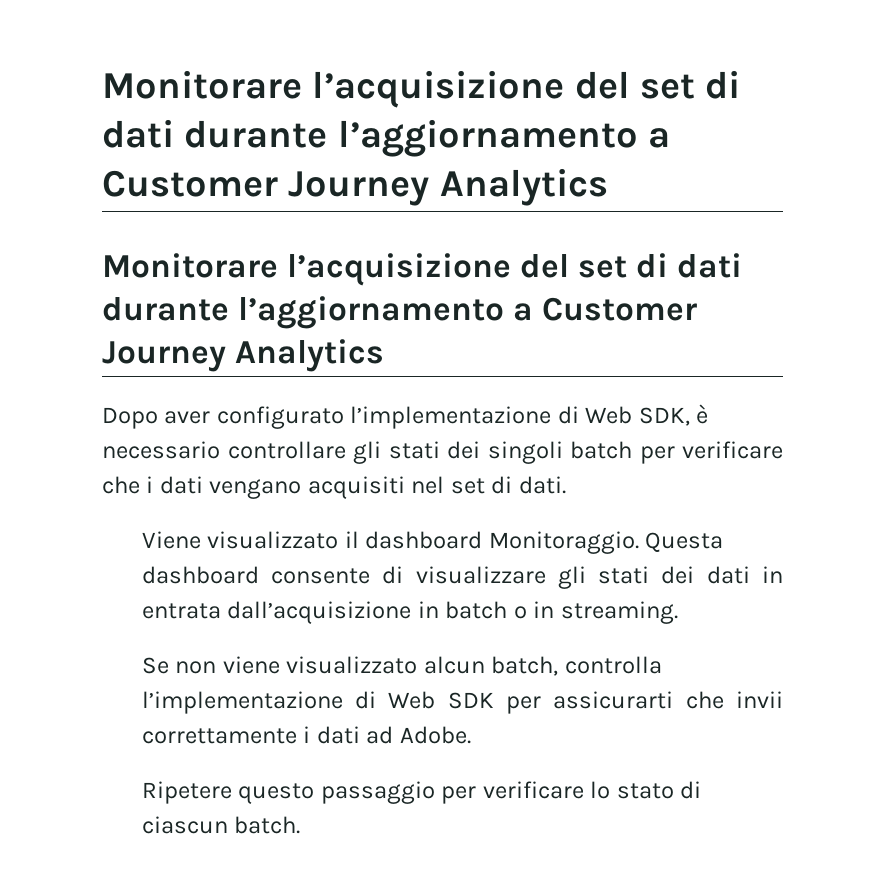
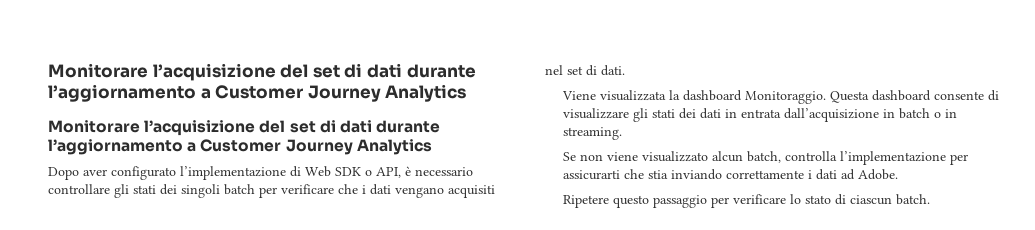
- Dopo aver configurato l’implementazione di Web SDK, è necessario controllare gli stati dei singoli batch per verificare che i dati vengano acquisiti nel set di dati.
+ Dopo aver configurato l’implementazione di Web SDK o API, è necessario controllare gli stati dei singoli batch per verificare che i dati vengano acquisiti nel set di dati.
- Viene visualizzato il dashboard Monitoraggio.
+ Viene visualizzata la dashboard Monitoraggio.
- Se non viene visualizzato alcun batch, controlla l’implementazione di Web SDK per assicurarti che invii correttamente i dati ad Adobe.
+ Se non viene visualizzato alcun batch, controlla l’implementazione per assicurarti che stia inviando correttamente i dati ad Adobe.

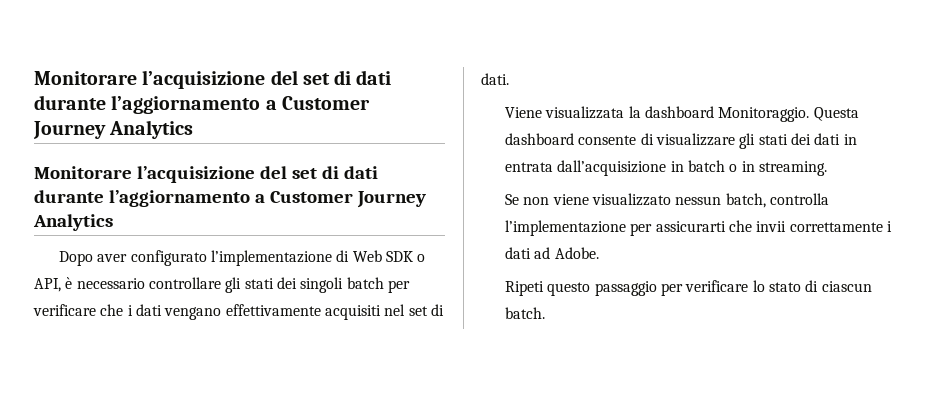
- Dopo aver configurato l’implementazione di Web SDK o API, è necessario controllare gli stati dei singoli batch per verificare che i dati vengano acquisiti nel set di dati.
+ Dopo aver configurato l’implementazione di Web SDK o API, è necessario controllare gli stati dei singoli batch per verificare che i dati vengano effettivamente acquisiti nel set di dati.
- Se non viene visualizzato alcun batch, controlla l’implementazione per assicurarti che stia inviando correttamente i dati ad Adobe.
+ Se non viene visualizzato nessun batch, controlla l’implementazione per assicurarti che invii correttamente i dati ad Adobe.
- Ripetere questo passaggio per verificare lo stato di ciascun batch.
+ Ripeti questo passaggio per verificare lo stato di ciascun batch.

